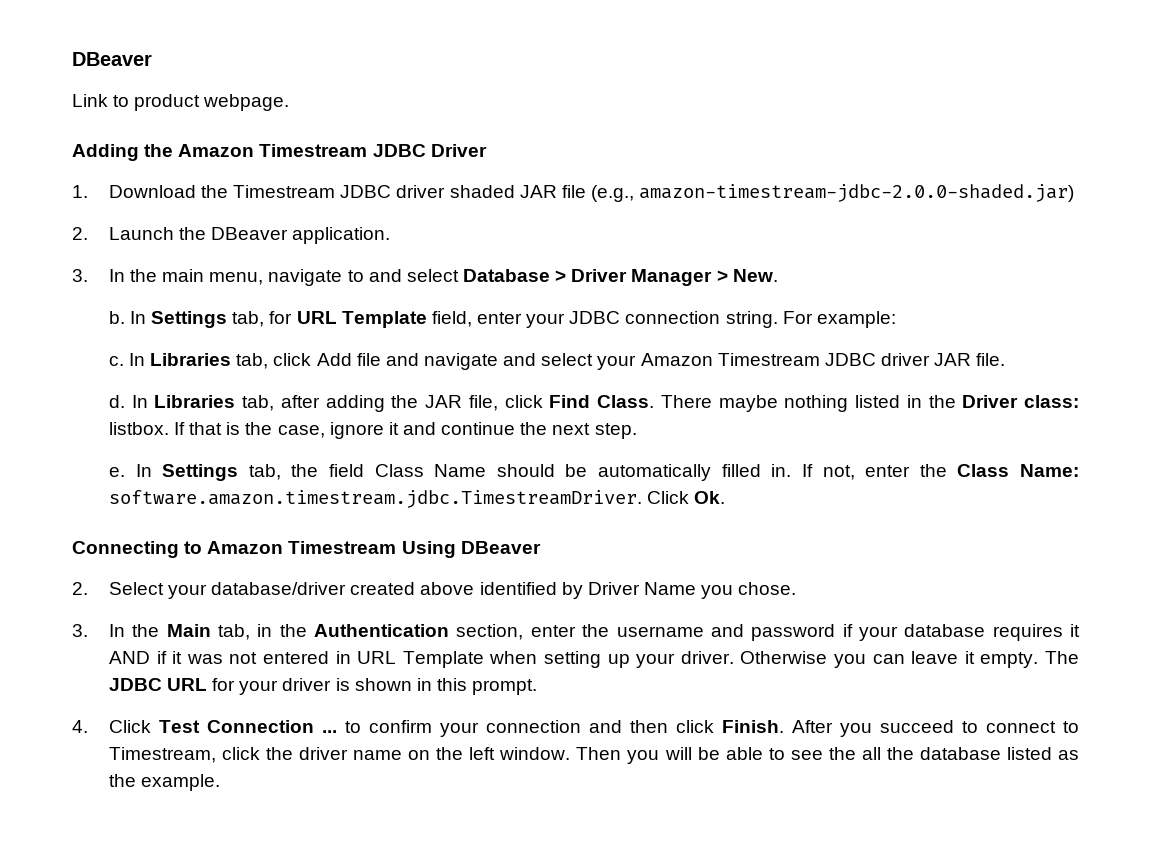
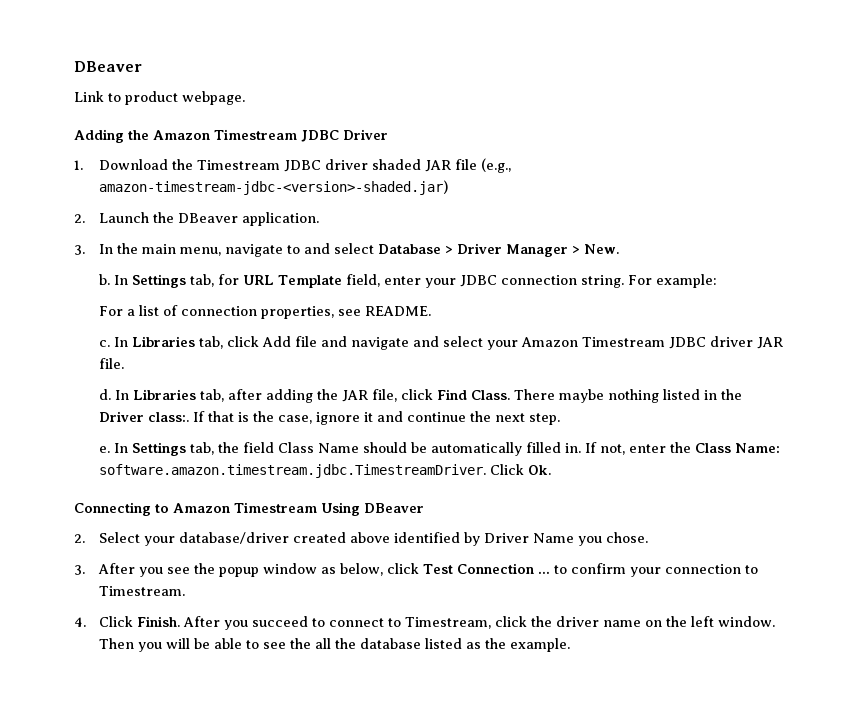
- 1. Download the Timestream JDBC driver shaded JAR file (e.g., amazon-timestream-jdbc-2.0.0-shaded.jar)
+ 1. Download the Timestream JDBC driver shaded JAR file (e.g., amazon-timestream-jdbc-<version>-shaded.jar)
+ For a list of connection properties, see README.
- There maybe nothing listed in the Driver class: listbox.
+ There maybe nothing listed in the Driver class:.
- 3. In the Main tab, in the Authentication section, enter the username and password if your database requires it AND if it was not entered in URL Template when setting up your driver. Otherwise you can leave it empty. The JDBC URL for your driver is shown in this prompt.
- 4. Click Test Connection ... to confirm your connection and then click Finish.
+ 3. After you see the popup window as below, click Test Connection ... to confirm your connection to Timestream.
+ 4. Click Finish.

